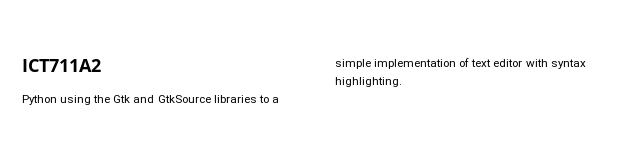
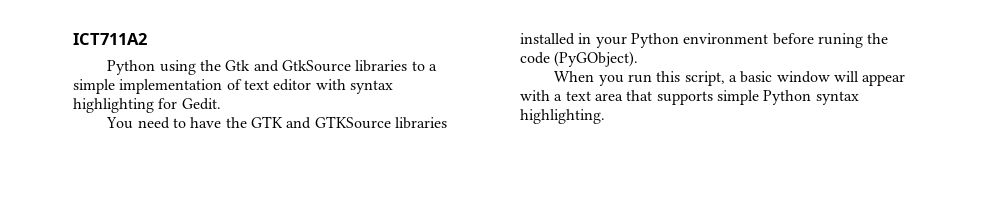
- Python using the Gtk and GtkSource libraries to a simple implementation of text editor with syntax highlighting.
+ Python using the Gtk and GtkSource libraries to a simple implementation of text editor with syntax highlighting for Gedit.
+ You need to have the GTK and GTKSource libraries installed in your Python environment before runing the code (PyGObject).
+ When you run this script, a basic window will appear with a text area that supports simple Python syntax highlighting.

